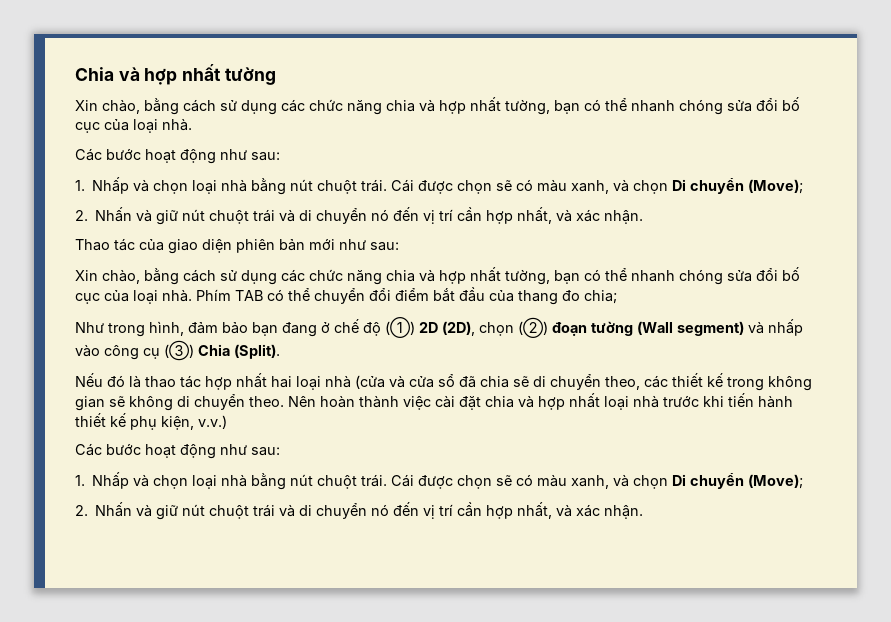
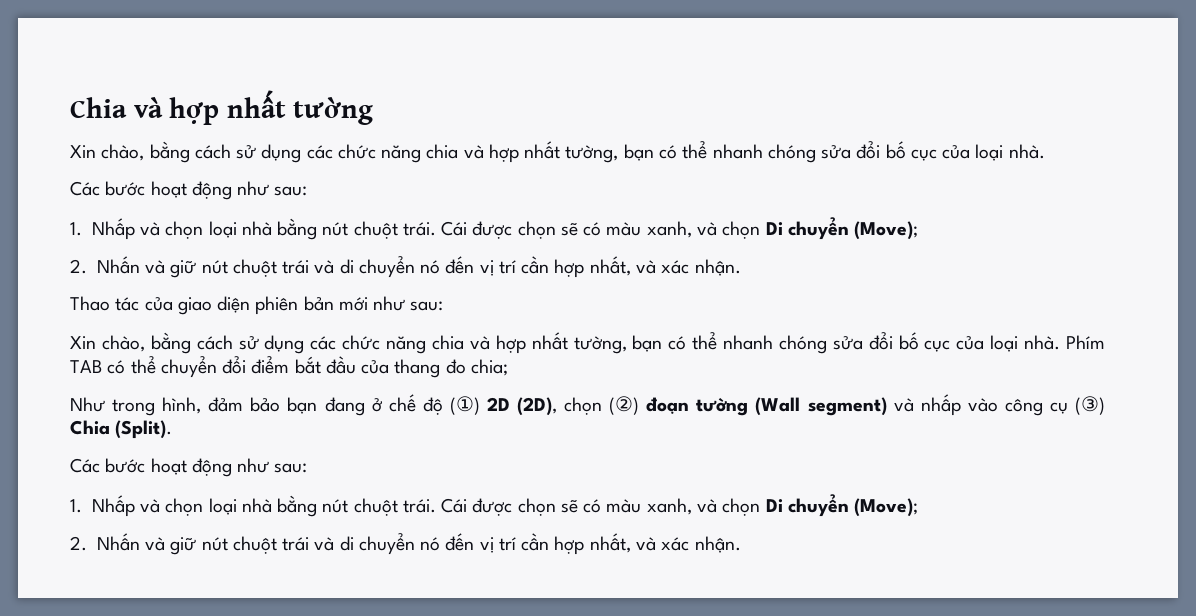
- Nếu đó là thao tác hợp nhất hai loại nhà (cửa và cửa sổ đã chia sẽ di chuyển theo, các thiết kế trong không gian sẽ không di chuyển theo. Nên hoàn thành việc cài đặt chia và hợp nhất loại nhà trước khi tiến hành thiết kế phụ kiện, v.v.)

